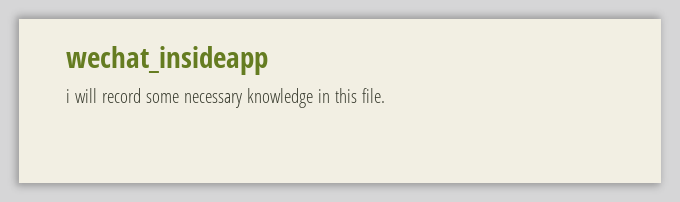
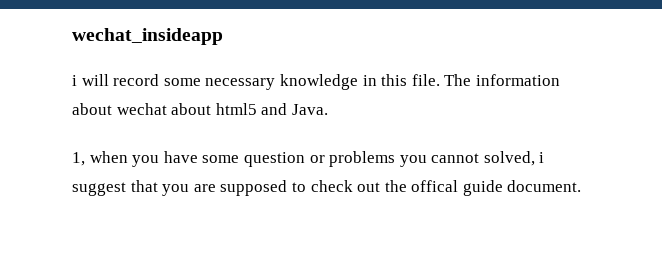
+ The information about wechat about html5 and Java.
+ 1, when you have some question or problems you cannot solved, i suggest that you are supposed to check out the offical guide document.

